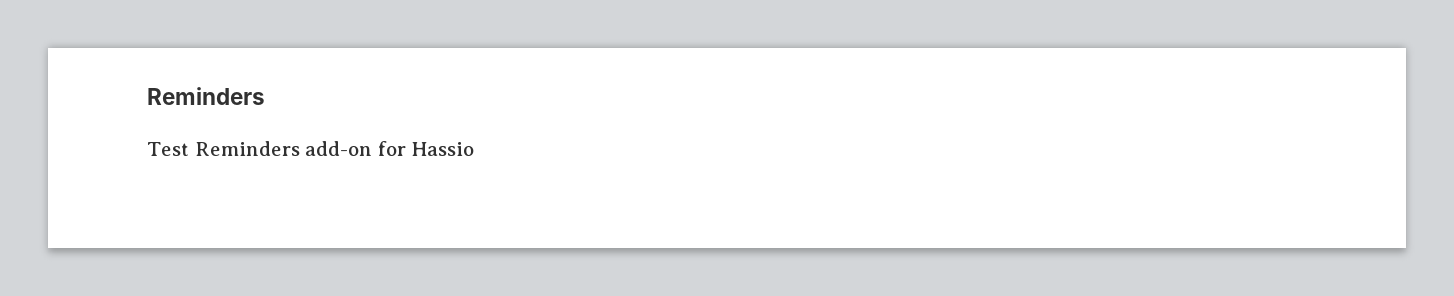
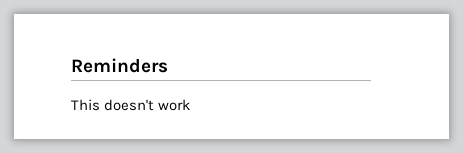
- Test Reminders add-on for Hassio
+ This doesn't work

